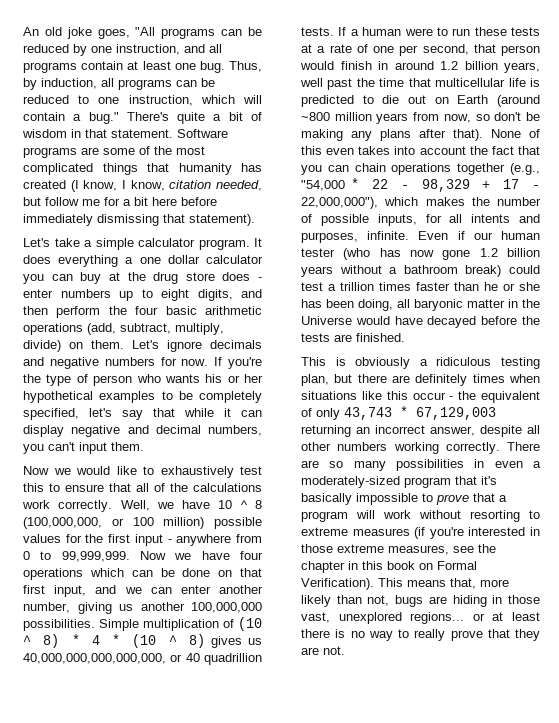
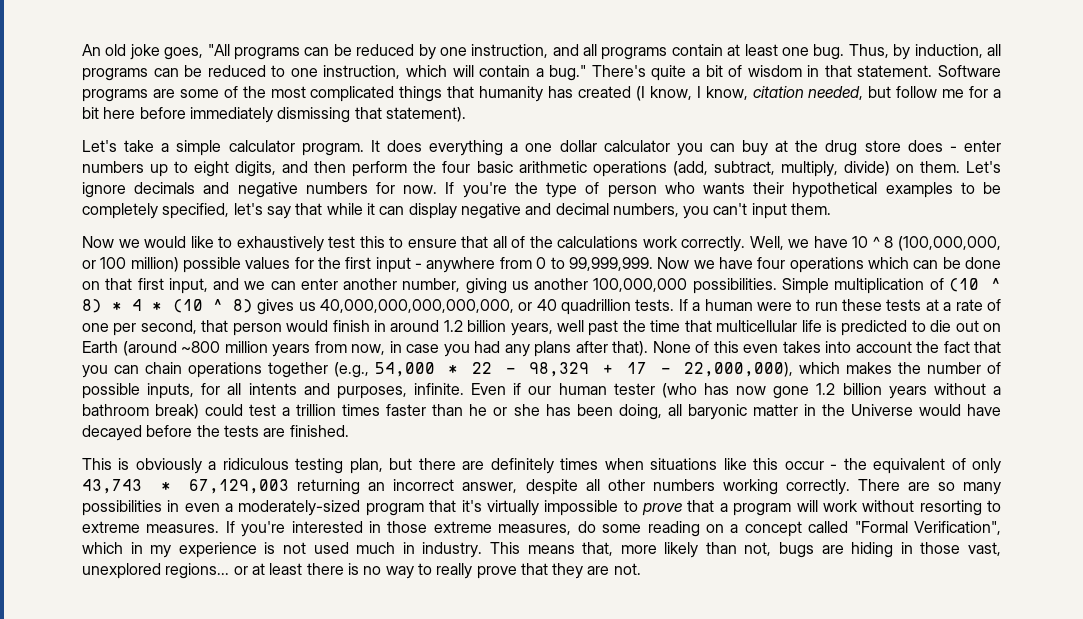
- If you're the type of person who wants his or her hypothetical examples to be completely specified, let's say that while it can display negative and decimal numbers, you can't input them.
+ If you're the type of person who wants their hypothetical examples to be completely specified, let's say that while it can display negative and decimal numbers, you can't input them.
- If a human were to run these tests at a rate of one per second, that person would finish in around 1.2 billion years, well past the time that multicellular life is predicted to die out on Earth (around ~800 million years from now, so don't be making any plans after that).
+ If a human were to run these tests at a rate of one per second, that person would finish in around 1.2 billion years, well past the time that multicellular life is predicted to die out on Earth (around ~800 million years from now, in case you had any plans after that).
- None of this even takes into account the fact that you can chain operations together (e.g., "54,000 * 22 - 98,329 + 17 - 22,000,000"), which makes the number of possible inputs, for all intents and purposes, infinite.
+ None of this even takes into account the fact that you can chain operations together (e.g., 54,000 * 22 - 98,329 + 17 - 22,000,000), which makes the number of possible inputs, for all intents and purposes, infinite.
- There are so many possibilities in even a moderately-sized program that it's basically impossible to prove that a program will work without resorting to extreme measures (if you're interested in those extreme measures, see the chapter in this book on Formal Verification).
+ There are so many possibilities in even a moderately-sized program that it's virtually impossible to prove that a program will work without resorting to extreme measures. If you're interested in those extreme measures, do some reading on a concept called "Formal Verification", which in my experience is not used much in industry.

